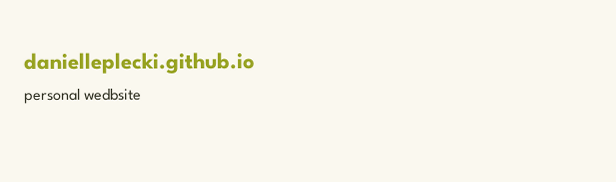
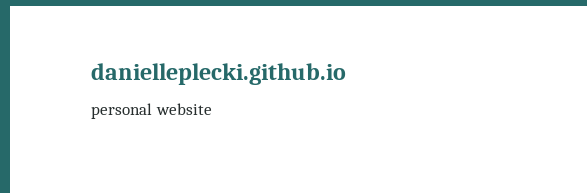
- personal wedbsite
+ personal website

